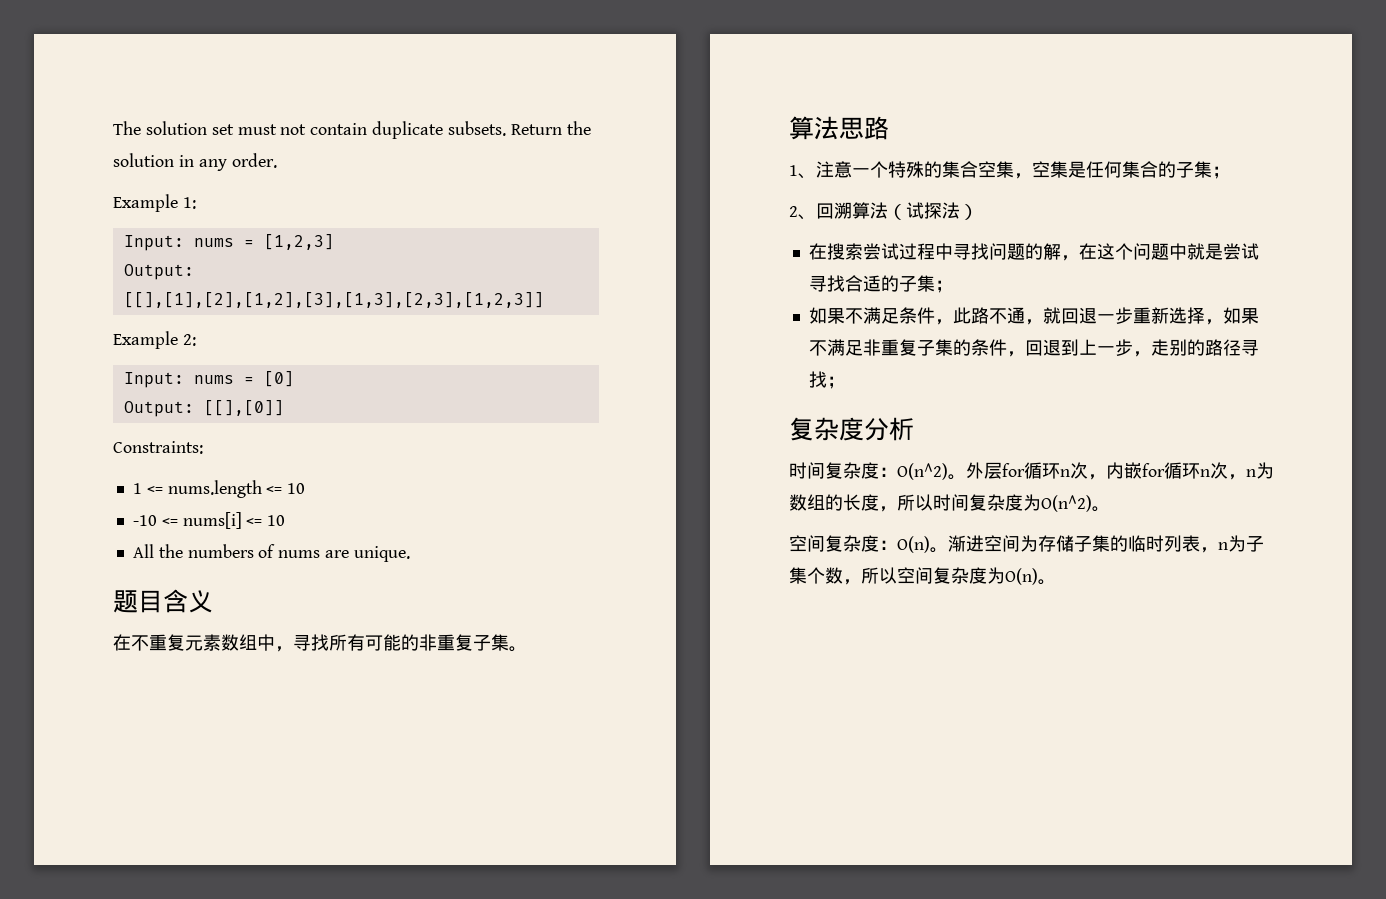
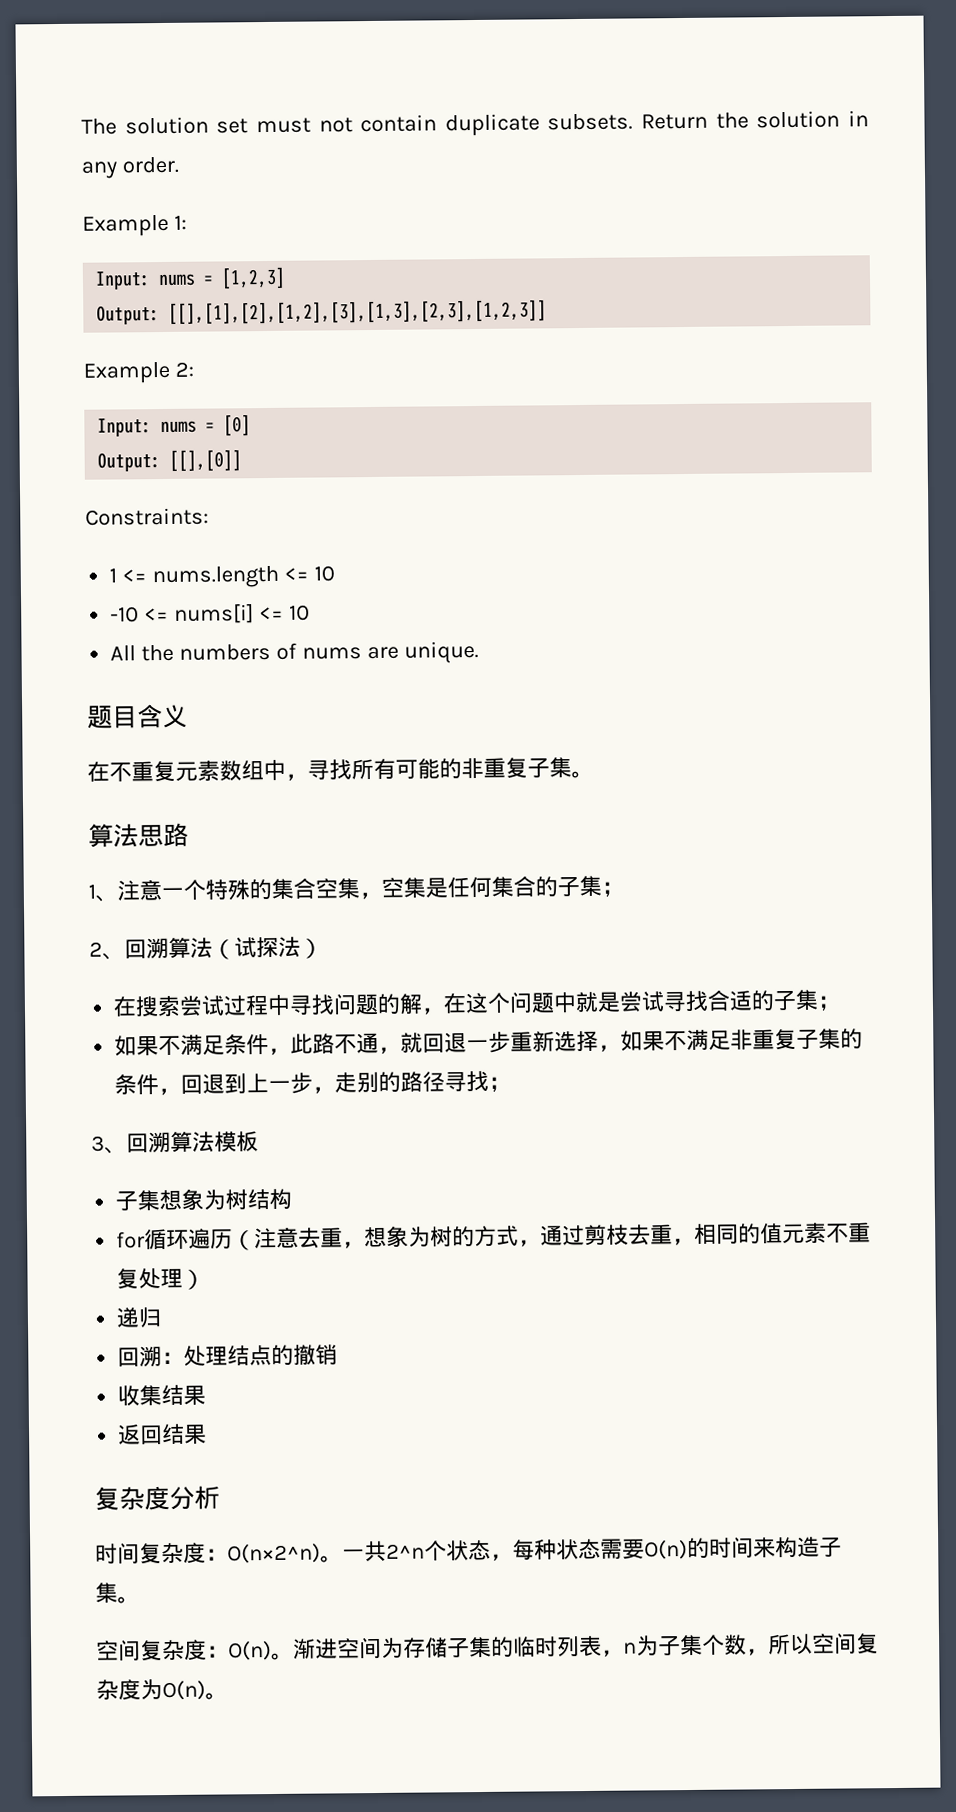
+ 3、回溯算法模板
+ 子集想象为树结构
+ for循环遍历（注意去重，想象为树的方式，通过剪枝去重，相同的值元素不重复处理）
+ 递归
+ 回溯：处理结点的撤销
+ 收集结果
+ 返回结果
- 时间复杂度：O(n^2)。外层for循环n次，内嵌for循环n次，n为数组的长度，所以时间复杂度为O(n^2)。
+ 时间复杂度：O(n×2^n)。一共2^n个状态，每种状态需要O(n)的时间来构造子集。

